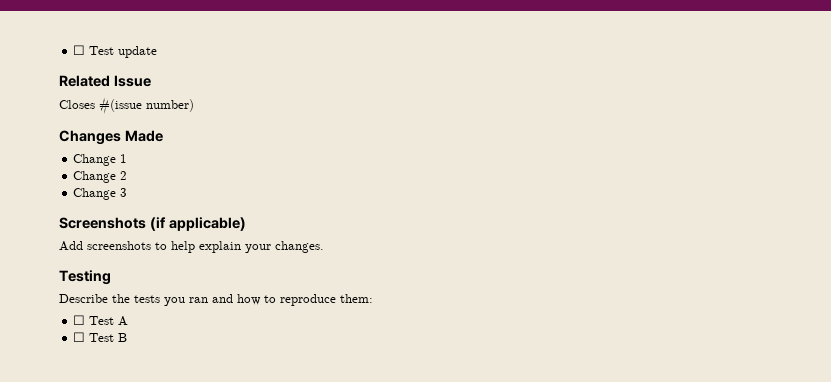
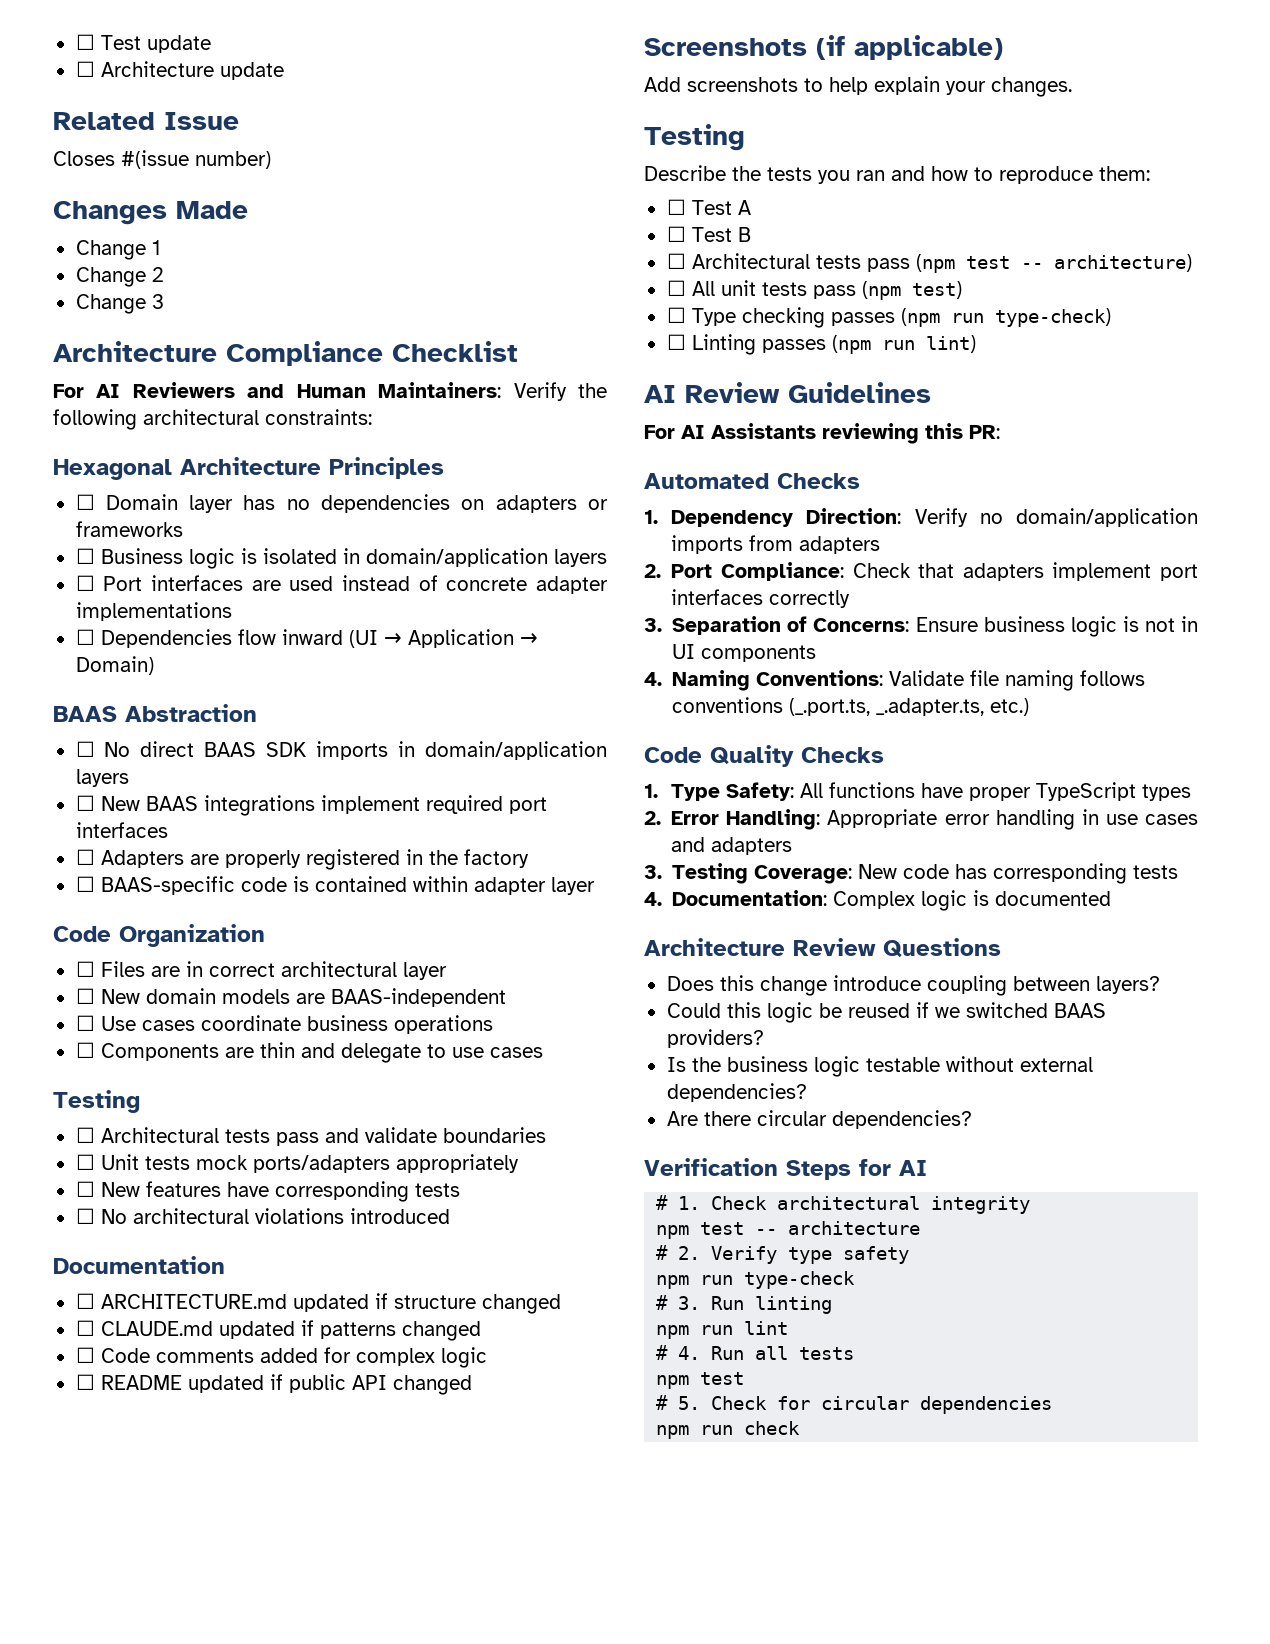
+ ☐ Architecture update
+ Architecture Compliance Checklist
+ For AI Reviewers and Human Maintainers: Verify the following architectural constraints:
+ Hexagonal Architecture Principles
+ ☐ Domain layer has no dependencies on adapters or frameworks
+ ☐ Business logic is isolated in domain/application layers
+ ☐ Port interfaces are used instead of concrete adapter implementations
+ ☐ Dependencies flow inward (UI → Application → Domain)
+ BAAS Abstraction
+ ☐ No direct BAAS SDK imports in domain/application layers
+ ☐ New BAAS integrations implement required port interfaces
+ ☐ Adapters are properly registered in the factory
+ ☐ BAAS-specific code is contained within adapter layer
+ Code Organization
+ ☐ Files are in correct architectural layer
+ ☐ New domain models are BAAS-independent
+ ☐ Use cases coordinate business operations
+ ☐ Components are thin and delegate to use cases
+ Testing
+ ☐ Architectural tests pass and validate boundaries
+ ☐ Unit tests mock ports/adapters appropriately
+ ☐ New features have corresponding tests
+ ☐ No architectural violations introduced
+ Documentation
+ ☐ ARCHITECTURE.md updated if structure changed
+ ☐ CLAUDE.md updated if patterns changed
+ ☐ Code comments added for complex logic
+ ☐ README updated if public API changed
+ ☐ Architectural tests pass (npm test -- architecture)
+ ☐ All unit tests pass (npm test)
+ ☐ Type checking passes (npm run type-check)
+ ☐ Linting passes (npm run lint)
+ AI Review Guidelines
+ For AI Assistants reviewing this PR:
+ Automated Checks
+ 1. Dependency Direction: Verify no domain/application imports from adapters
+ 2. Port Compliance: Check that adapters implement port interfaces correctly
+ 3. Separation of Concerns: Ensure business logic is not in UI components
+ 4. Naming Conventions: Validate file naming follows conventions (_.port.ts, _.adapter.ts, etc.)
+ Code Quality Checks
+ 1. Type Safety: All functions have proper TypeScript types
+ 2. Error Handling: Appropriate error handling in use cases and adapters
+ 3. Testing Coverage: New code has corresponding tests
+ 4. Documentation: Complex logic is documented
+ Architecture Review Questions
+ Does this change introduce coupling between layers?
+ Could this logic be reused if we switched BAAS providers?
+ Is the business logic testable without external dependencies?
+ Are there circular dependencies?
+ Verification Steps for AI
+ # 1. Check architectural integrity
+ npm test -- architecture
+ # 2. Verify type safety
+ npm run type-check
+ # 3. Run linting
+ npm run lint
+ # 4. Run all tests
+ npm test
+ # 5. Check for circular dependencies
+ npm run check

